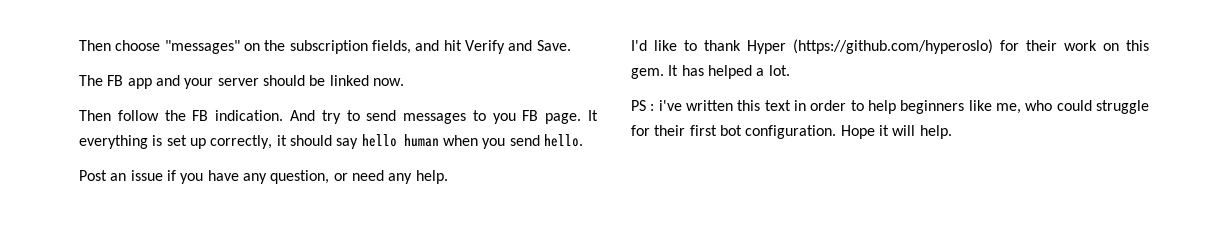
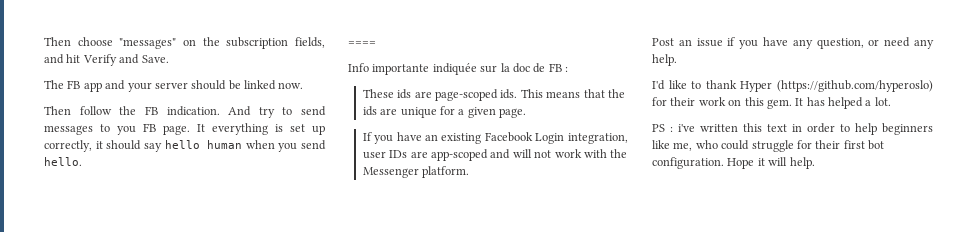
+ ====
+ Info importante indiquée sur la doc de FB :
+ These ids are page-scoped ids. This means that the ids are unique for a given page.
+ If you have an existing Facebook Login integration, user IDs are app-scoped and will not work with the Messenger platform.

